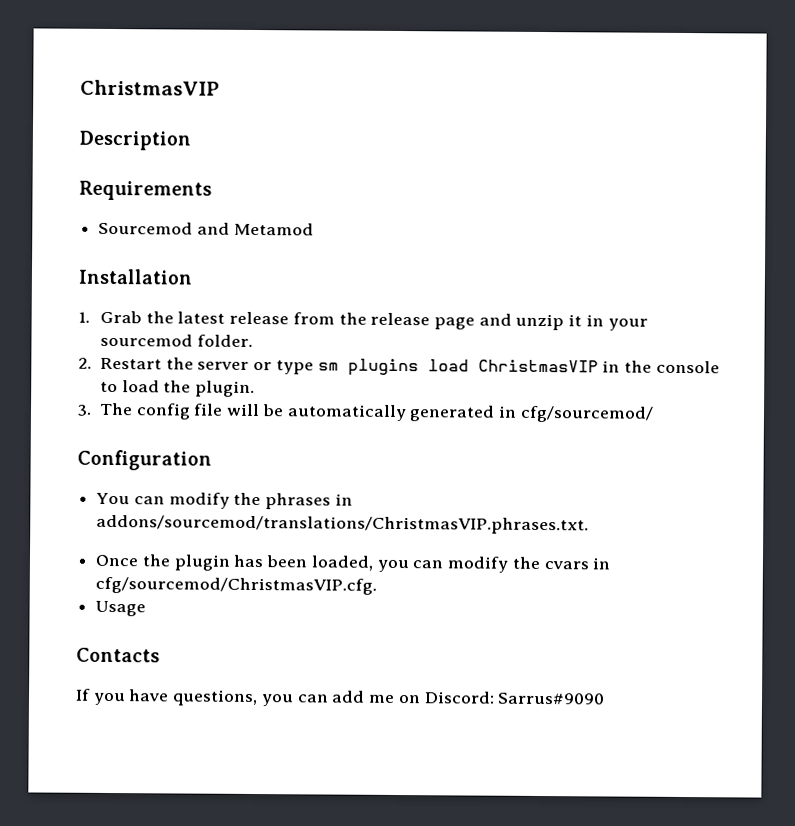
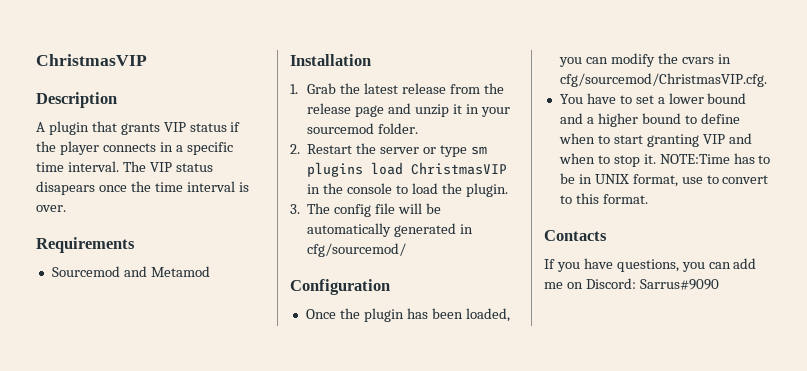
+ A plugin that grants VIP status if the player connects in a specific time interval. The VIP status disapears once the time interval is over.
- You can modify the phrases in addons/sourcemod/translations/ChristmasVIP.phrases.txt.
- Usage
+ You have to set a lower bound and a higher bound to define when to start granting VIP and when to stop it. NOTE:Time has to be in UNIX format, use to convert to this format.

